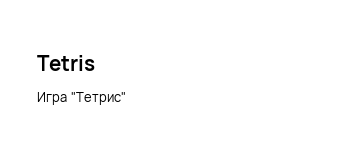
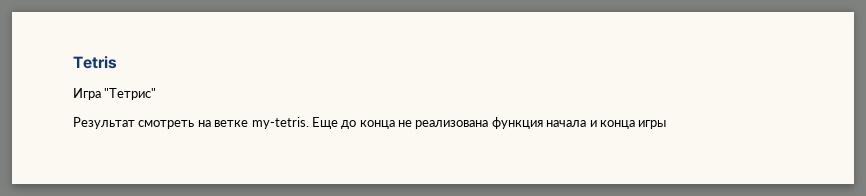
+ Результат смотреть на ветке my-tetris. Еще до конца не реализована функция начала и конца игры

